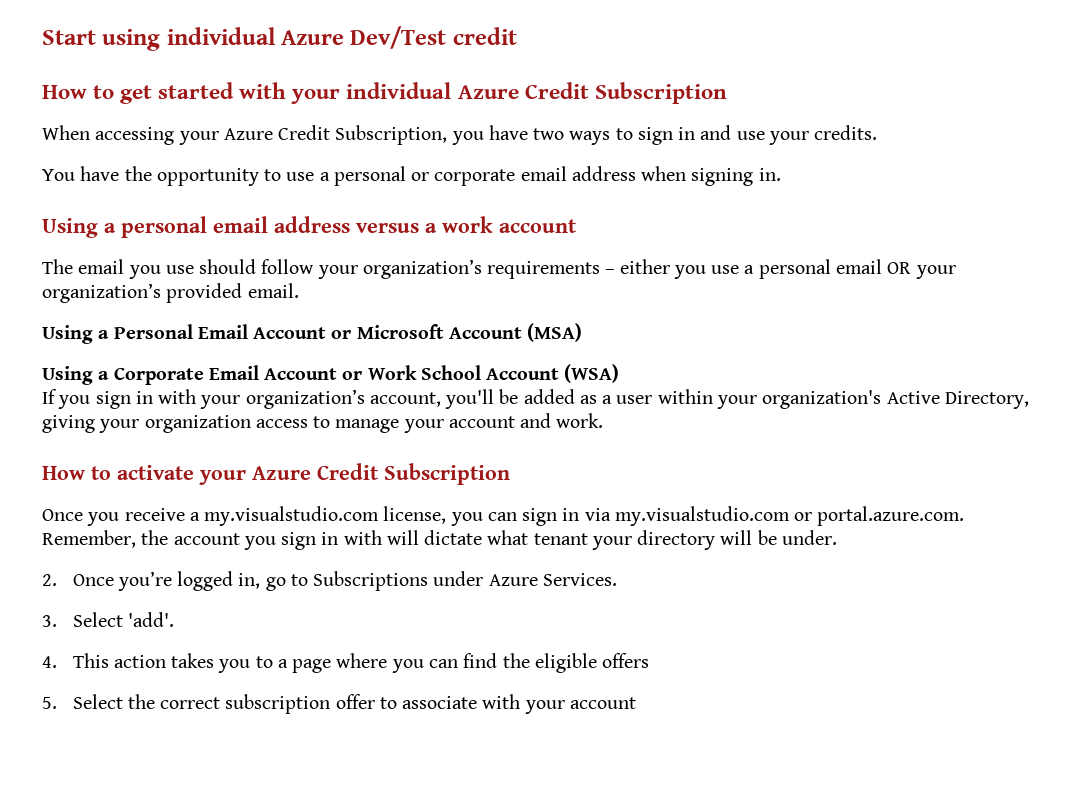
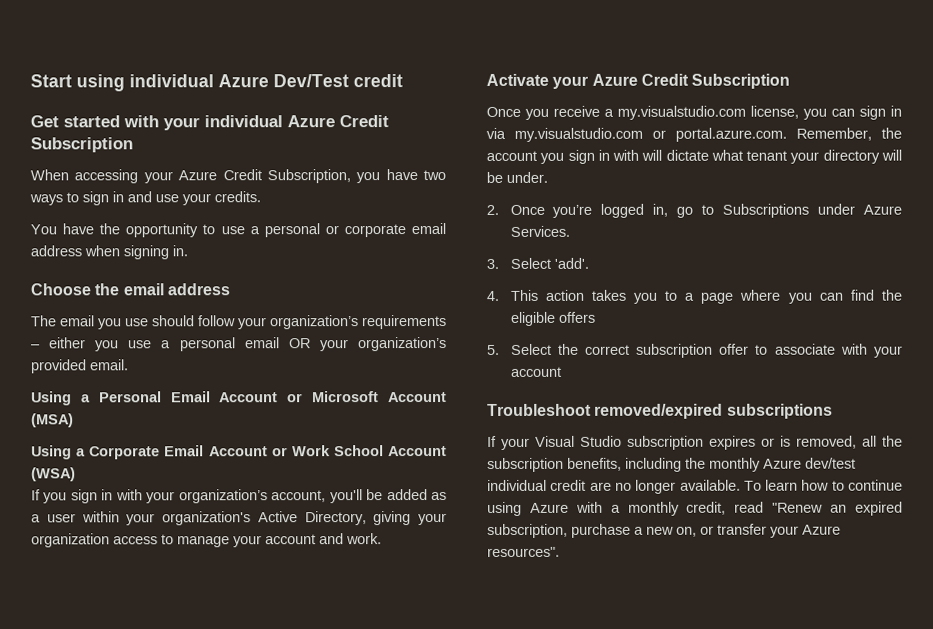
- How to get started with your individual Azure Credit Subscription
+ Get started with your individual Azure Credit Subscription
- Using a personal email address versus a work account
+ Choose the email address
- How to activate your Azure Credit Subscription
+ Activate your Azure Credit Subscription
+ Troubleshoot removed/expired subscriptions
+ If your Visual Studio subscription expires or is removed, all the subscription benefits, including the monthly Azure dev/test individual credit are no longer available. To learn how to continue using Azure with a monthly credit, read "Renew an expired subscription, purchase a new on, or transfer your Azure resources".

